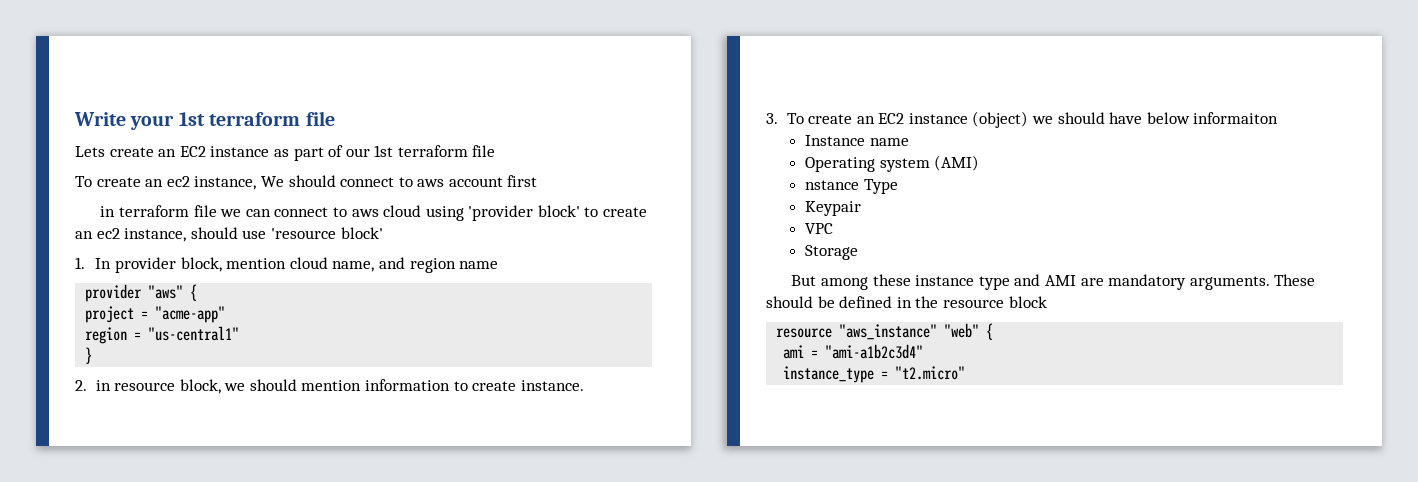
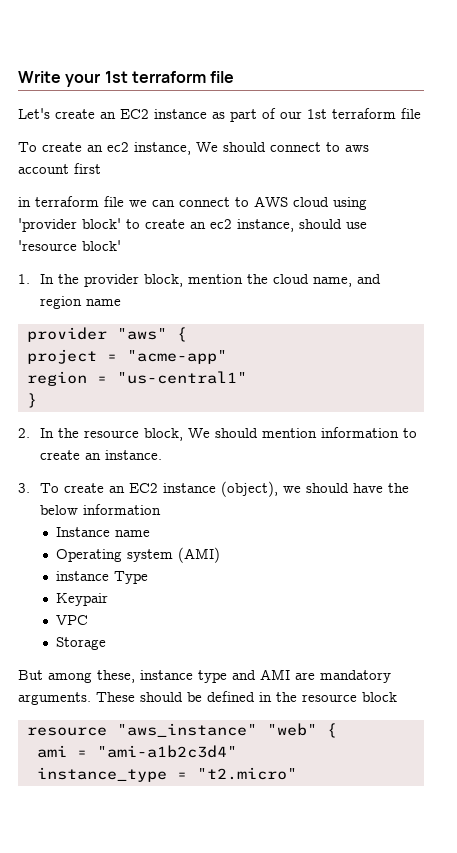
- Lets create an EC2 instance as part of our 1st terraform file
+ Let's create an EC2 instance as part of our 1st terraform file
- in terraform file we can connect to aws cloud using 'provider block' to create an ec2 instance, should use 'resource block'
+ in terraform file we can connect to AWS cloud using 'provider block' to create an ec2 instance, should use 'resource block'
- 1. In provider block, mention cloud name, and region name
+ 1. In the provider block, mention the cloud name, and region name
- 2. in resource block, we should mention information to create instance.
+ 2. In the resource block, We should mention information to create an instance.
- 3. To create an EC2 instance (object) we should have below informaiton
+ 3. To create an EC2 instance (object), we should have the below information
- nstance Type
+ instance Type
- But among these instance type and AMI are mandatory arguments.
+ But among these, instance type and AMI are mandatory arguments.

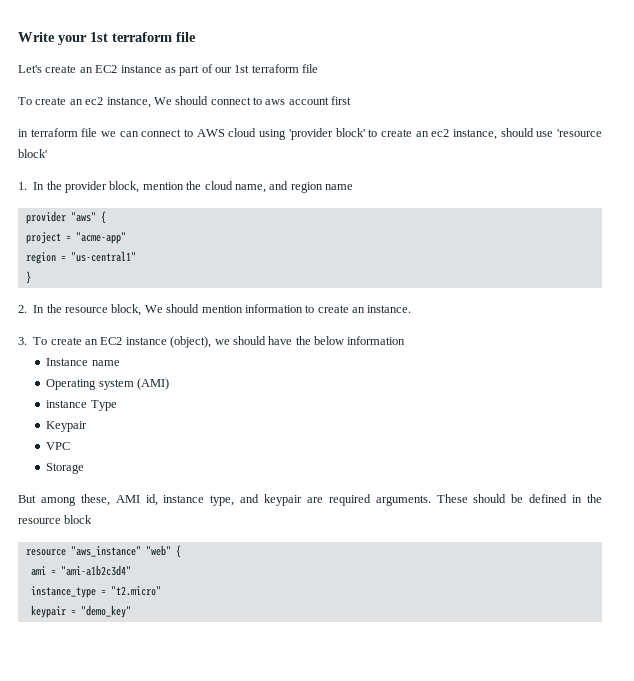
- But among these, instance type and AMI are mandatory arguments.
+ But among these, AMI id, instance type, and keypair are required arguments.
+ keypair = "demo_key"

